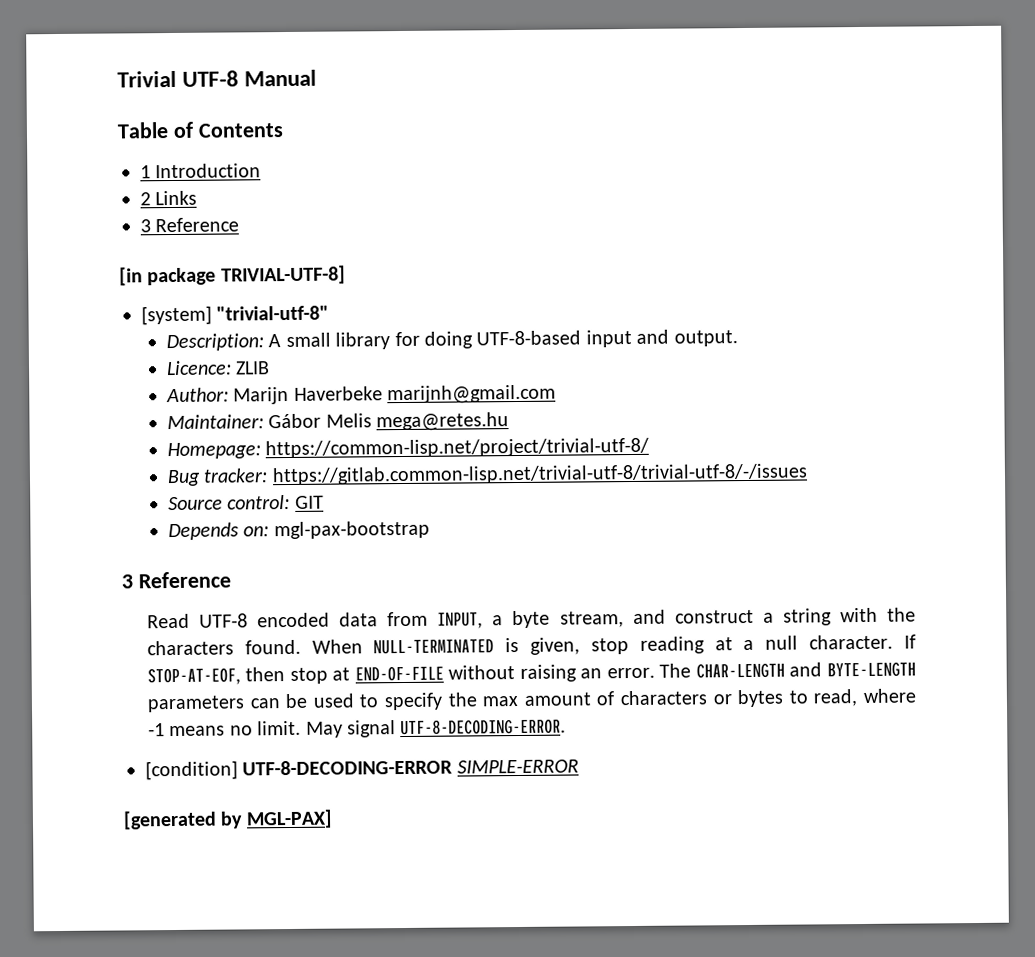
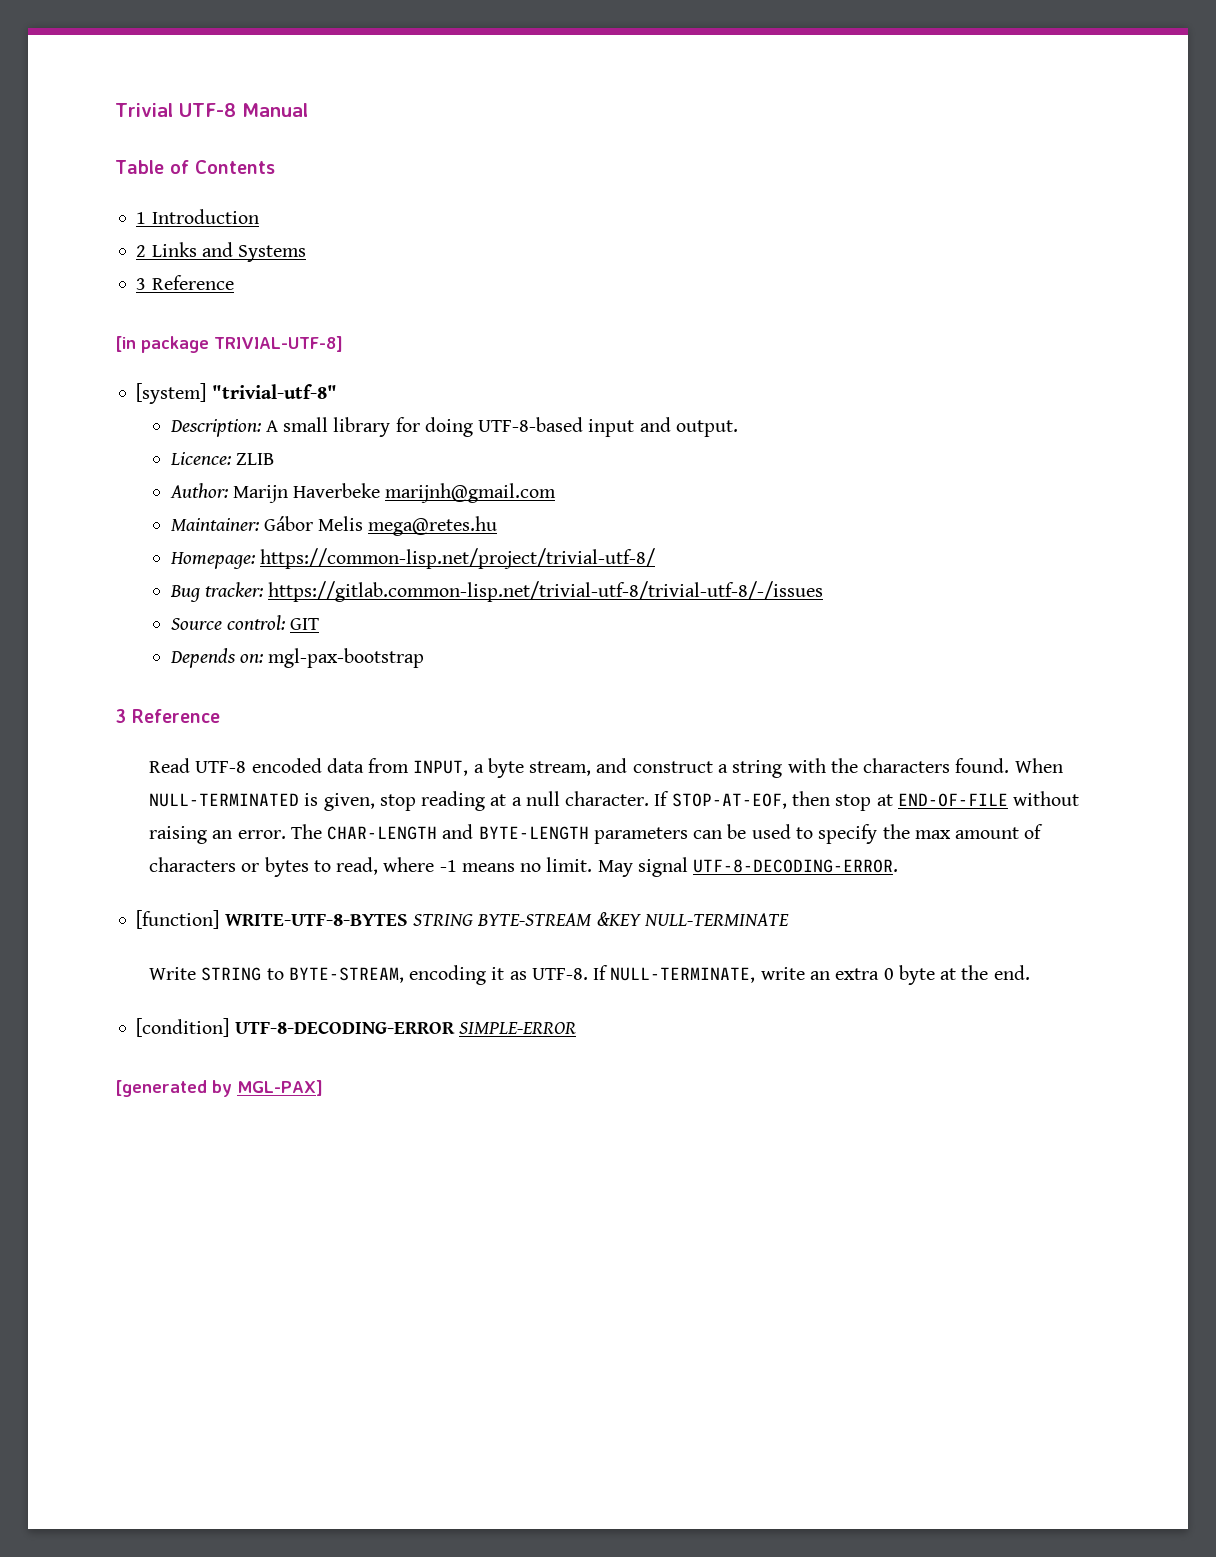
- 2 Links
+ 2 Links and Systems
+ [function] WRITE-UTF-8-BYTES STRING BYTE-STREAM &KEY NULL-TERMINATE
+ Write STRING to BYTE-STREAM, encoding it as UTF-8. If NULL-TERMINATE, write an extra 0 byte at the end.

